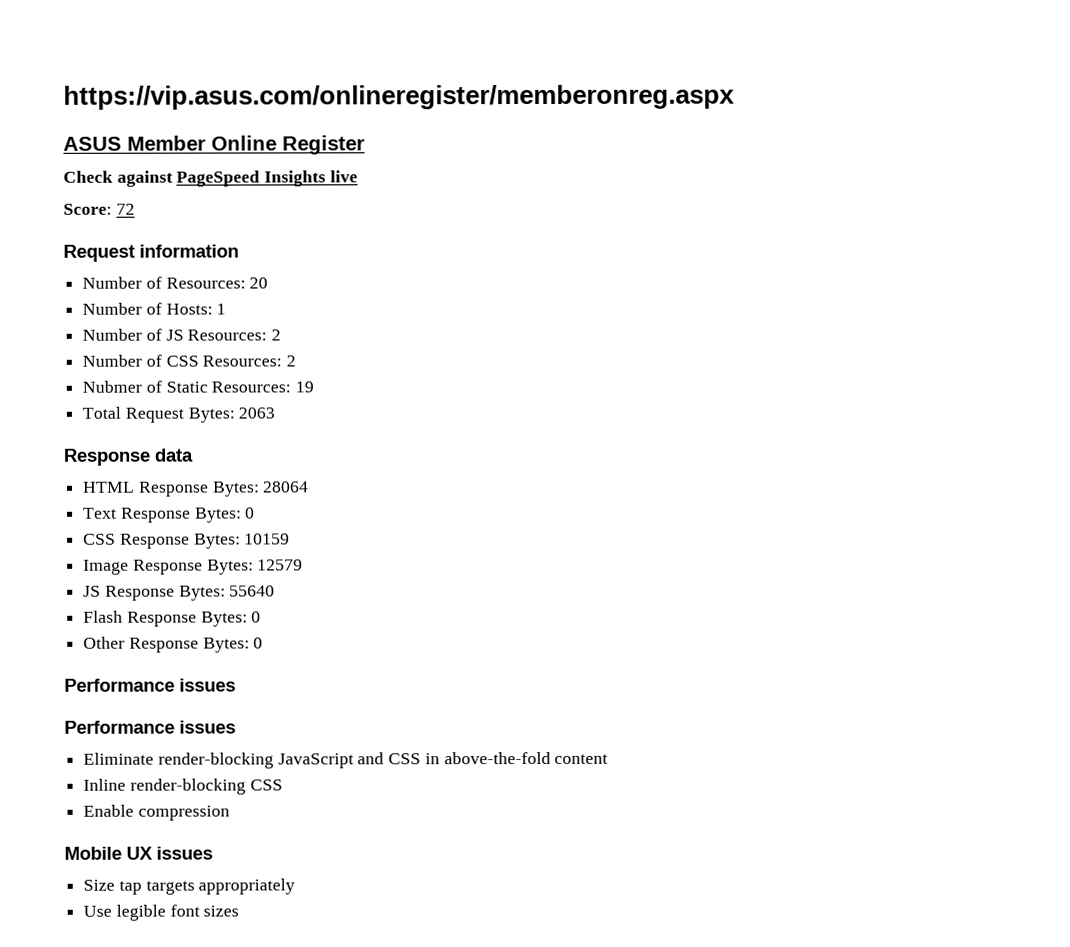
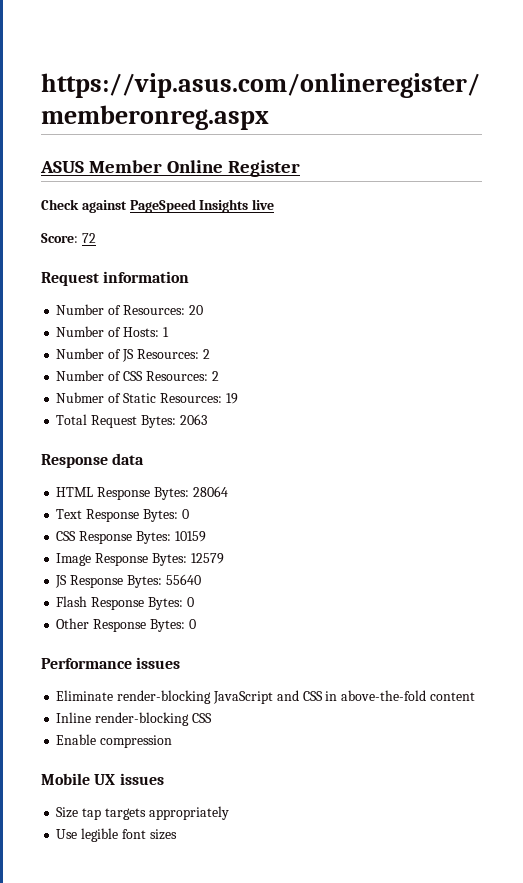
  Other Response Bytes: 0
- Performance issues

